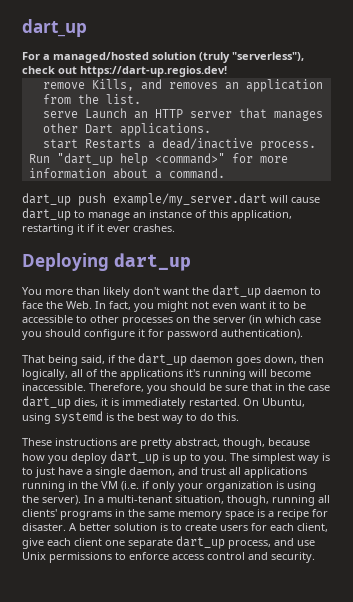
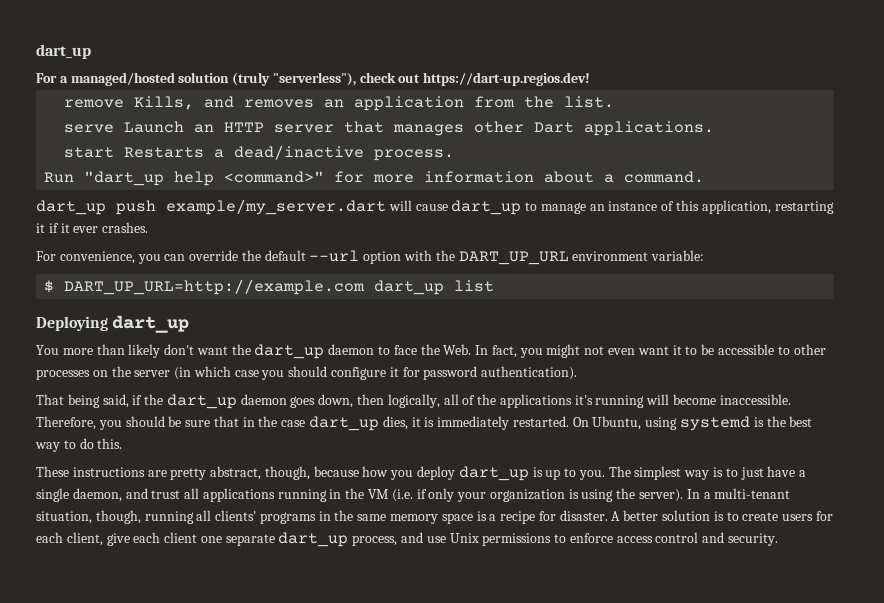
+ For convenience, you can override the default --url option with the DART_UP_URL environment variable:
+ $ DART_UP_URL=http://example.com dart_up list

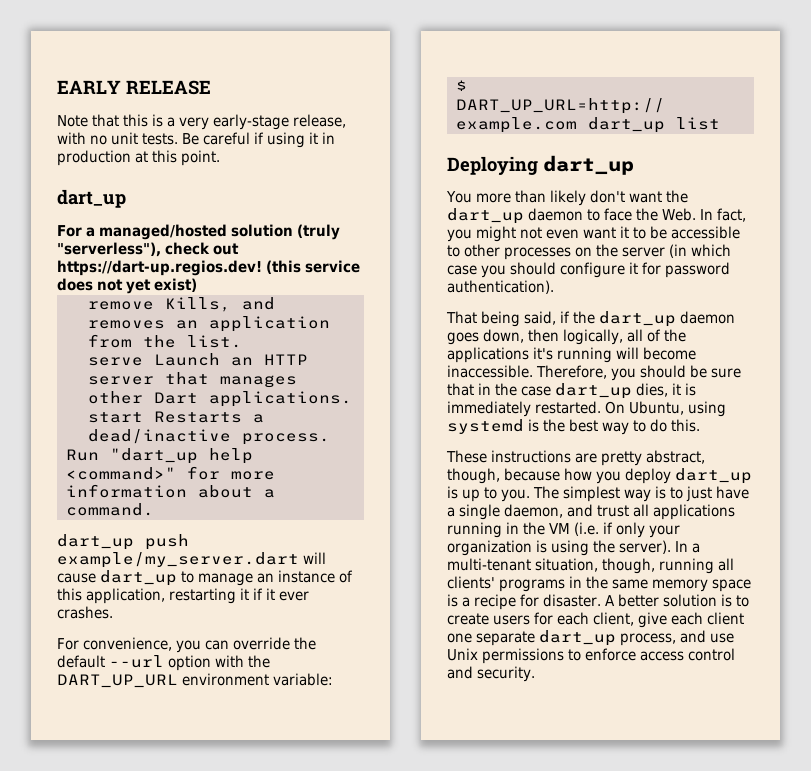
+ EARLY RELEASE
+ Note that this is a very early-stage release, with no unit tests. Be careful if using it in production at this point.
+ (this service does not yet exist)

